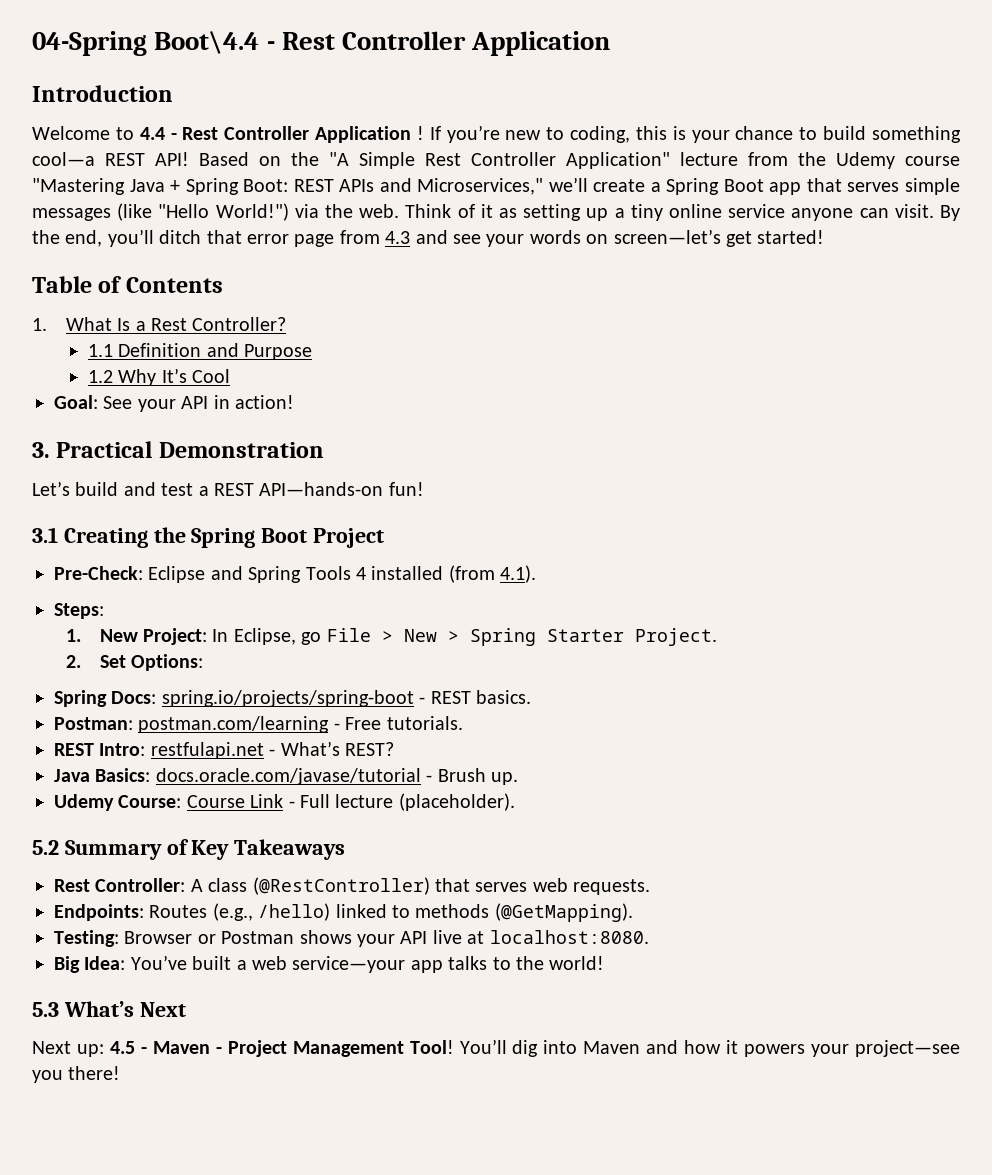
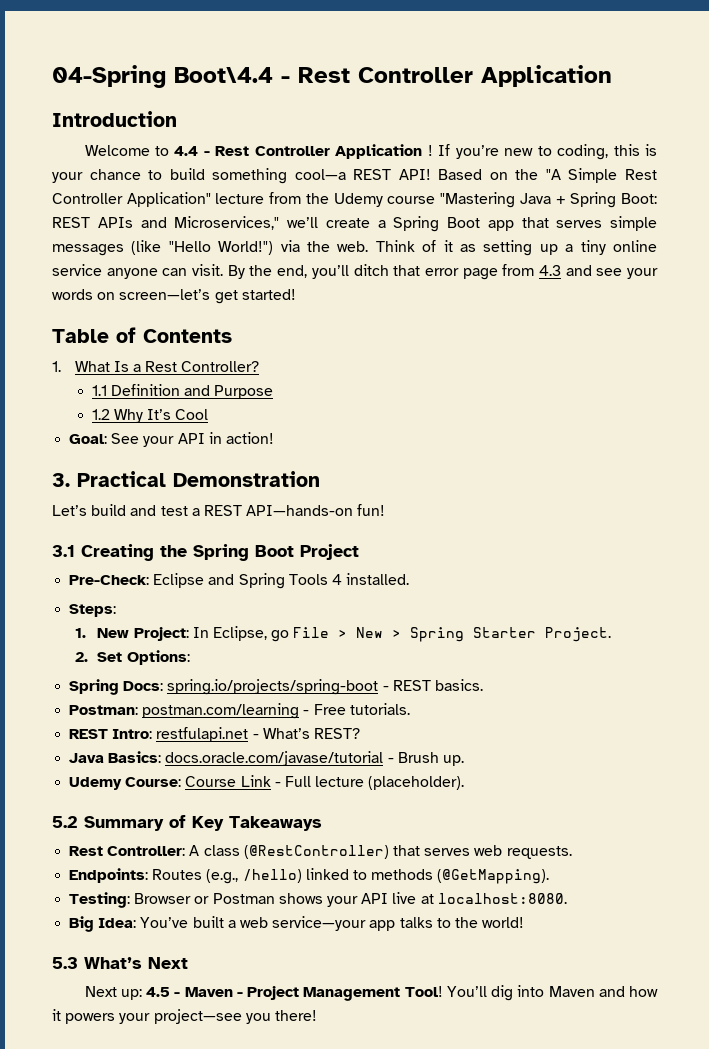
- Pre-Check: Eclipse and Spring Tools 4 installed (from 4.1).
+ Pre-Check: Eclipse and Spring Tools 4 installed.

